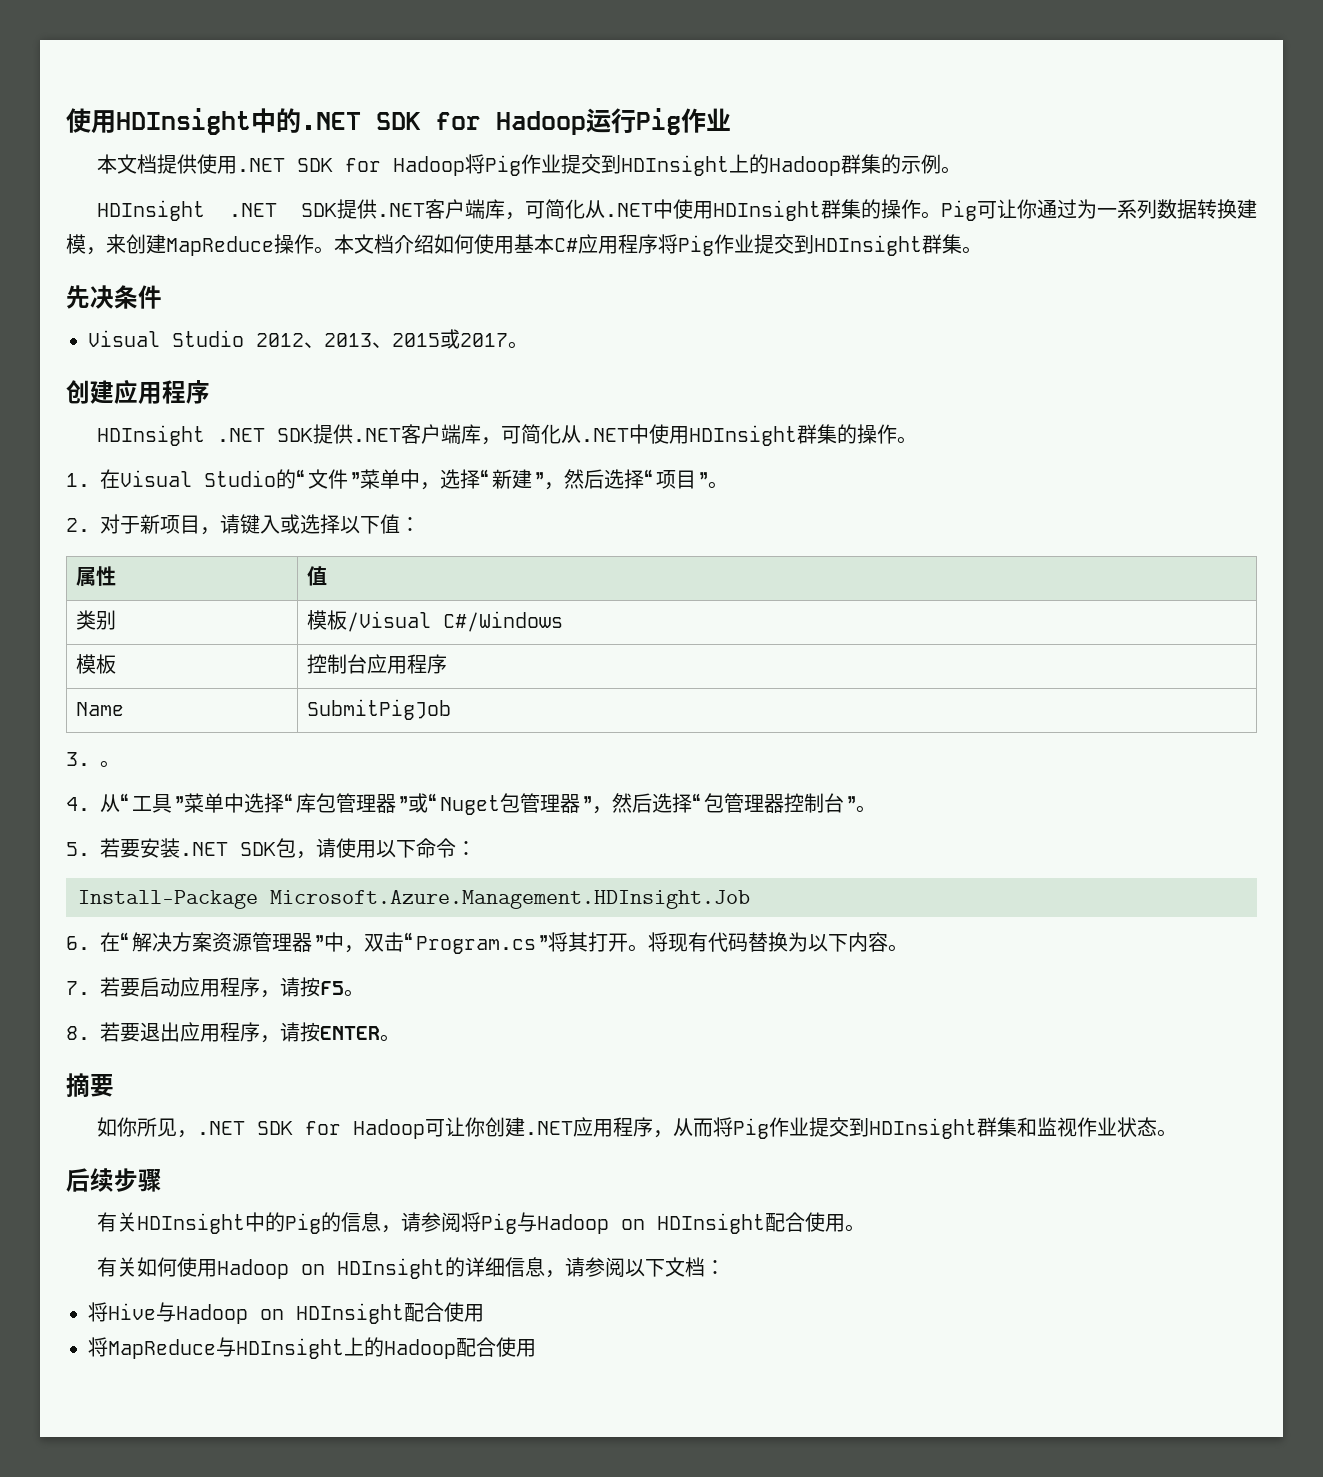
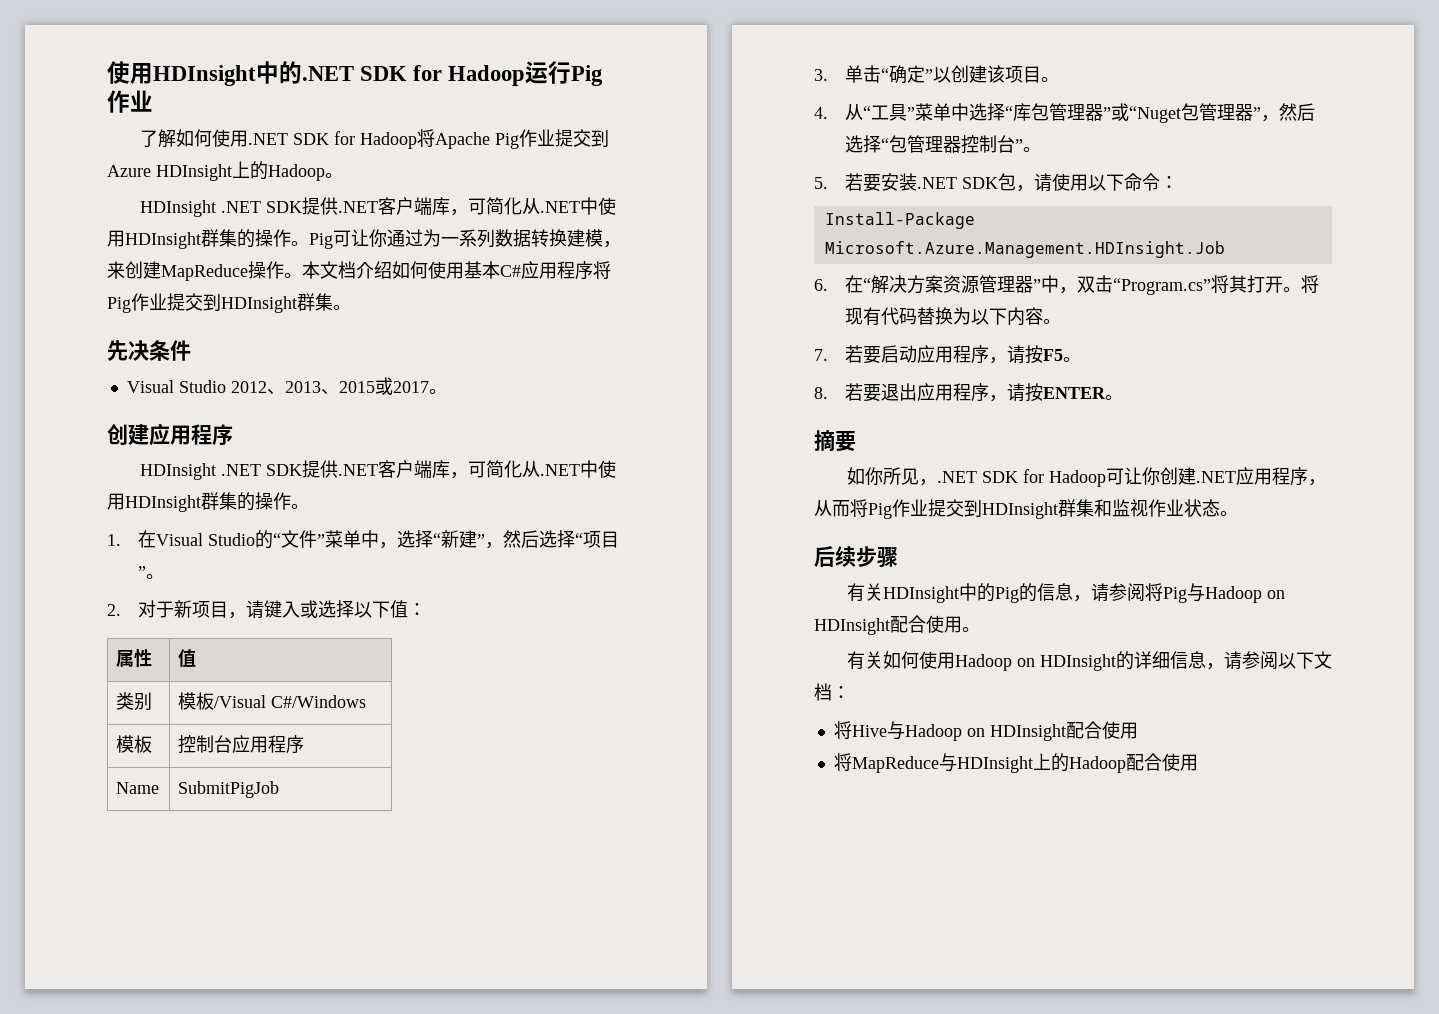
- 本文档提供使用.NET SDK for Hadoop将Pig作业提交到HDInsight上的Hadoop群集的示例。
+ 了解如何使用.NET SDK for Hadoop将Apache Pig作业提交到Azure HDInsight上的Hadoop。
- 3.。
+ 3.单击“确定”以创建该项目。

